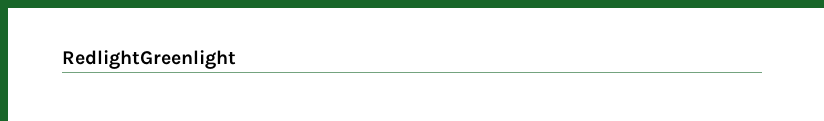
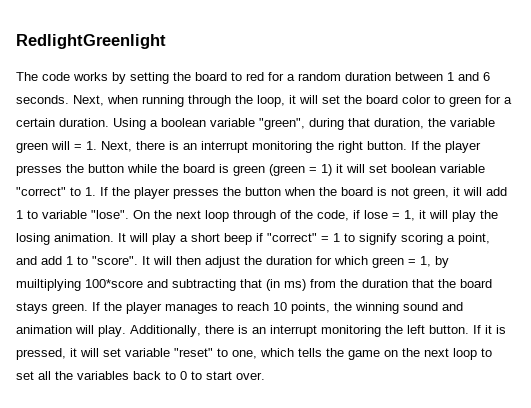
+ The code works by setting the board to red for a random duration between 1 and 6 seconds. Next, when running through the loop, it will set the board color to green for a certain duration. Using a boolean variable "green", during that duration, the variable green will = 1. Next, there is an interrupt monitoring the right button. If the player presses the button while the board is green (green = 1) it will set boolean variable "correct" to 1. If the player presses the button when the board is not green, it will add 1 to variable "lose". On the next loop through of the code, if lose = 1, it will play the losing animation. It will play a short beep if "correct" = 1 to signify scoring a point, and add 1 to "score". It will then adjust the duration for which green = 1, by muiltiplying 100*score and subtracting that (in ms) from the duration that the board stays green. If the player manages to reach 10 points, the winning sound and animation will play. Additionally, there is an interrupt monitoring the left button. If it is pressed, it will set variable "reset" to one, which tells the game on the next loop to set all the variables back to 0 to start over.

